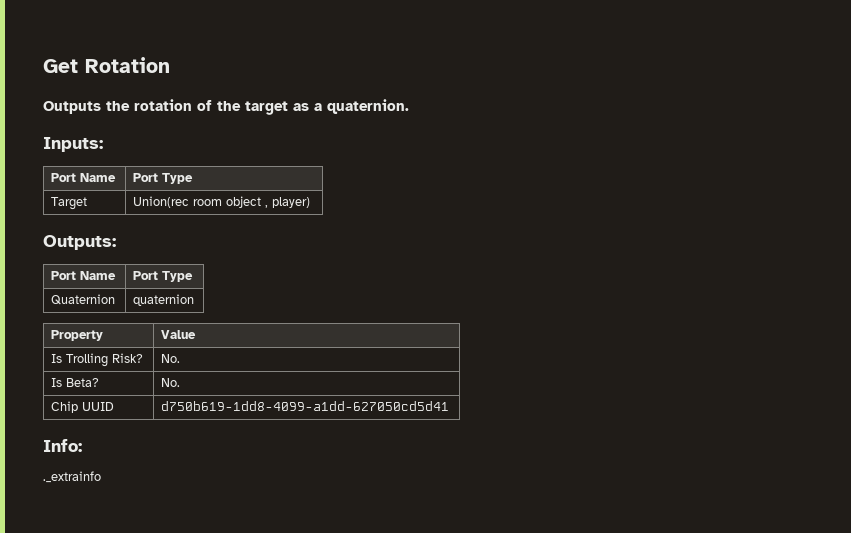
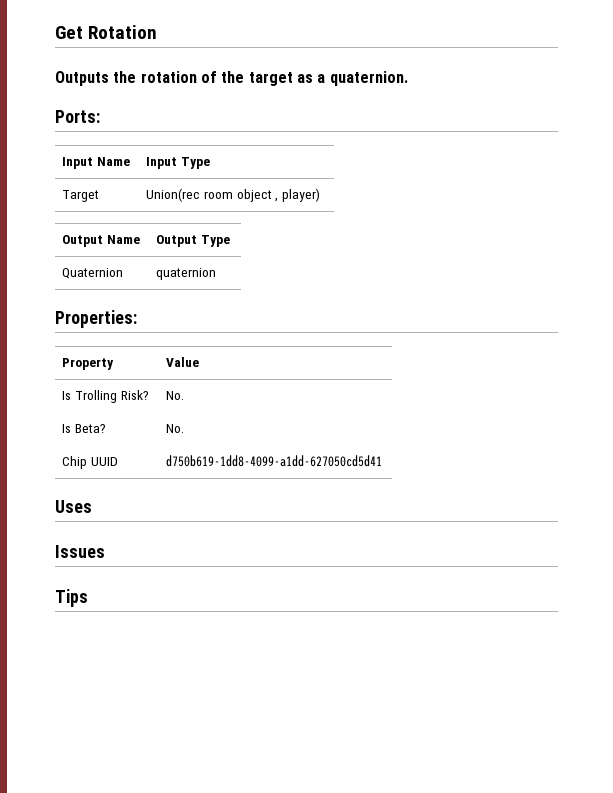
- Inputs:
- Port Name | Port Type
+ Ports:
+ Input Name | Input Type
- Outputs:
- Port Name | Port Type
+ Output Name | Output Type
+ Properties:
- Info:
- ._extrainfo
+ Uses
+ Issues
+ Tips

